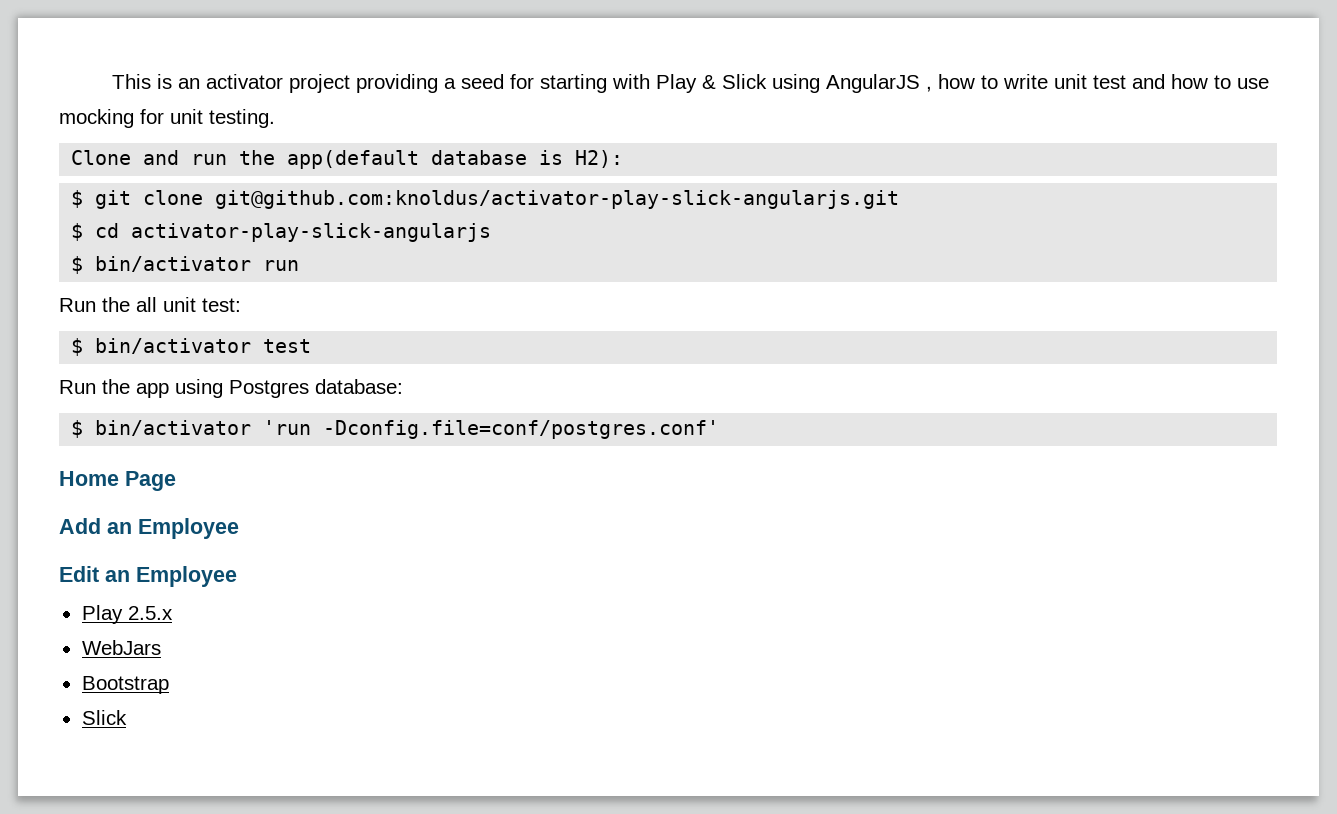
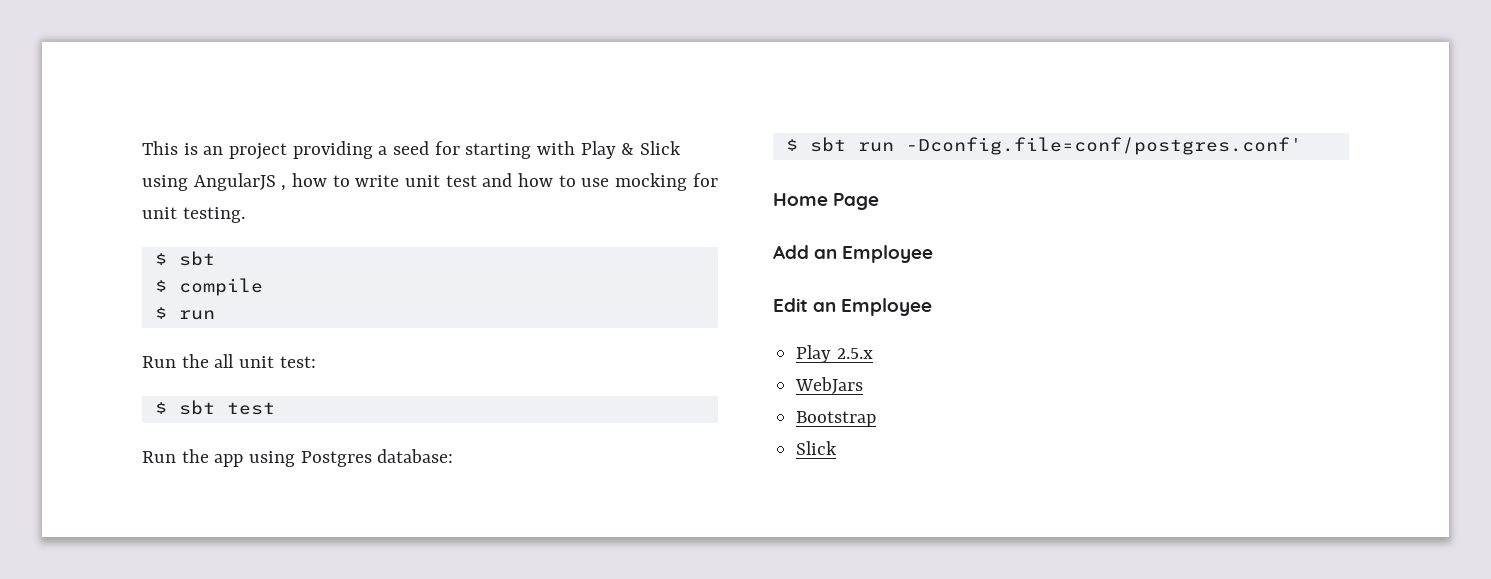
- This is an activator project providing a seed for starting with Play & Slick using AngularJS , how to write unit test and how to use mocking for unit testing.
- Clone and run the app(default database is H2):
- $ git clone git@github.com:knoldus/activator-play-slick-angularjs.git
- $ cd activator-play-slick-angularjs
- $ bin/activator run
+ This is an project providing a seed for starting with Play & Slick using AngularJS , how to write unit test and how to use mocking for unit testing.
+ $ sbt
+ $ compile
+ $ run
- $ bin/activator test
+ $ sbt test
- $ bin/activator 'run -Dconfig.file=conf/postgres.conf'
+ $ sbt run -Dconfig.file=conf/postgres.conf'

